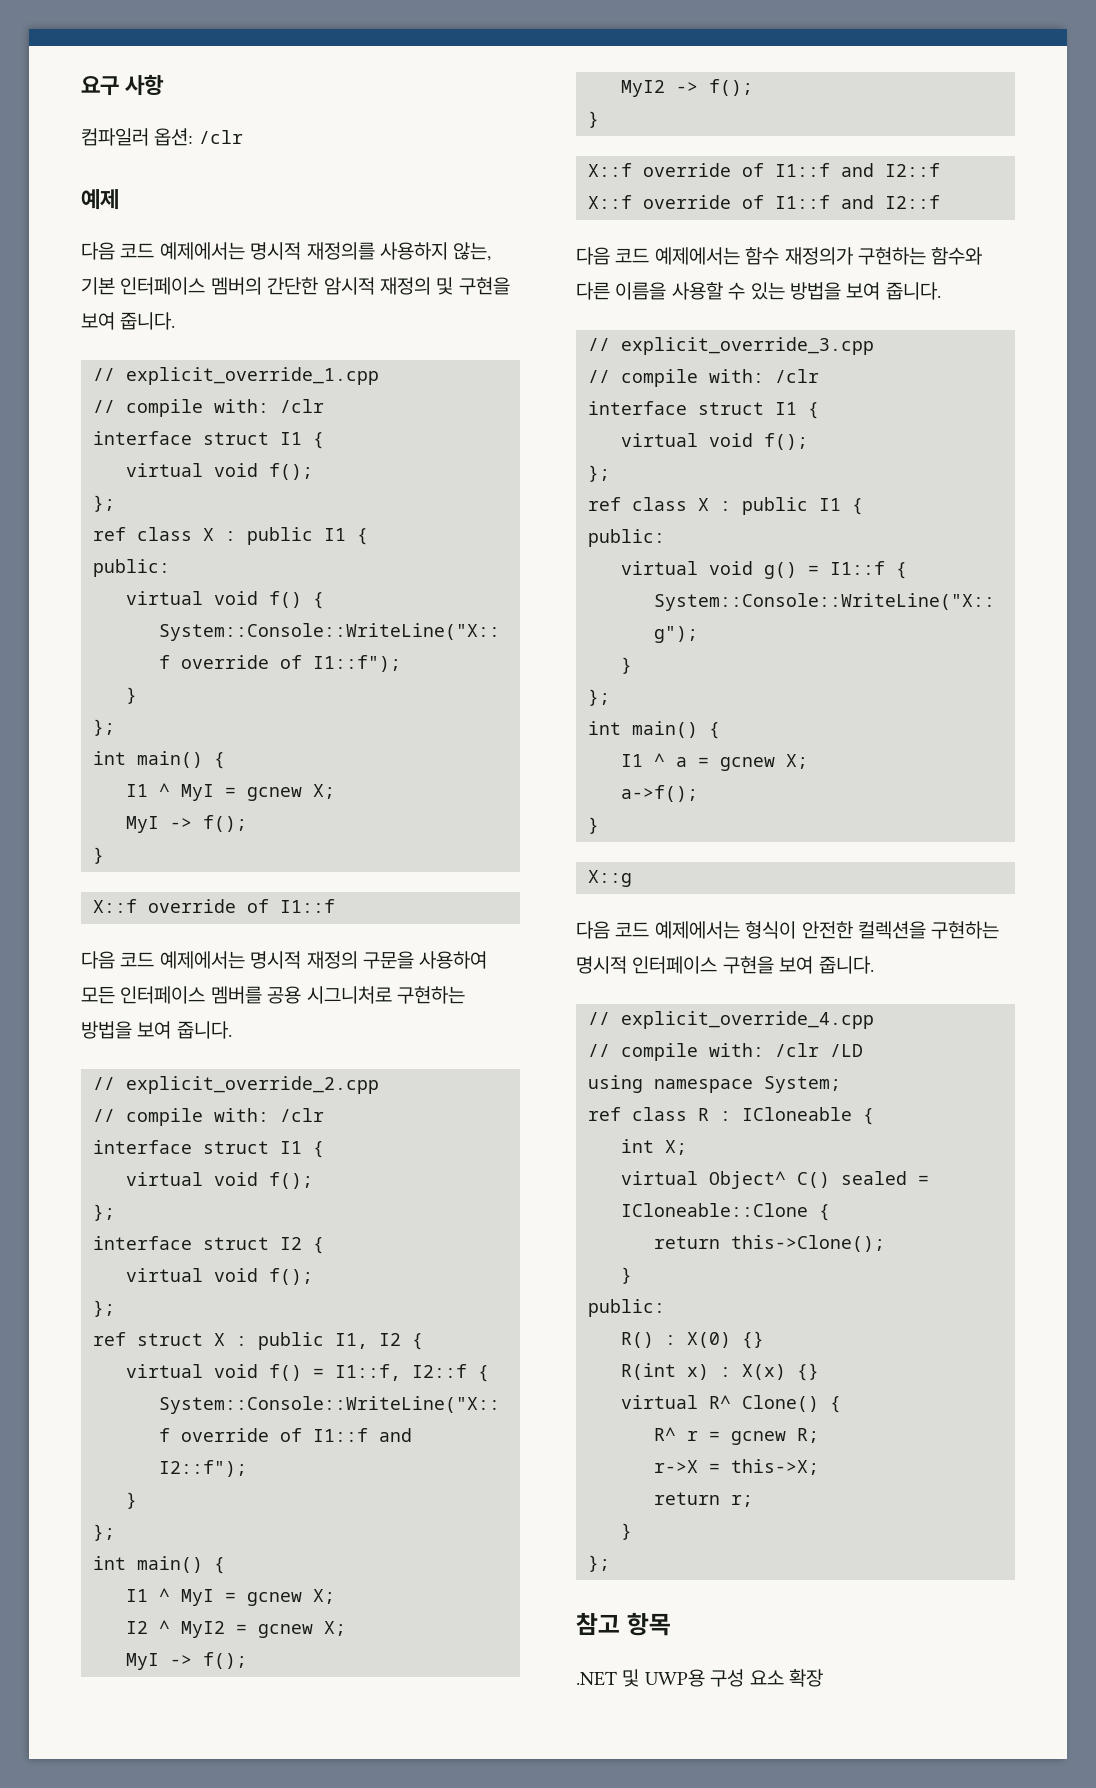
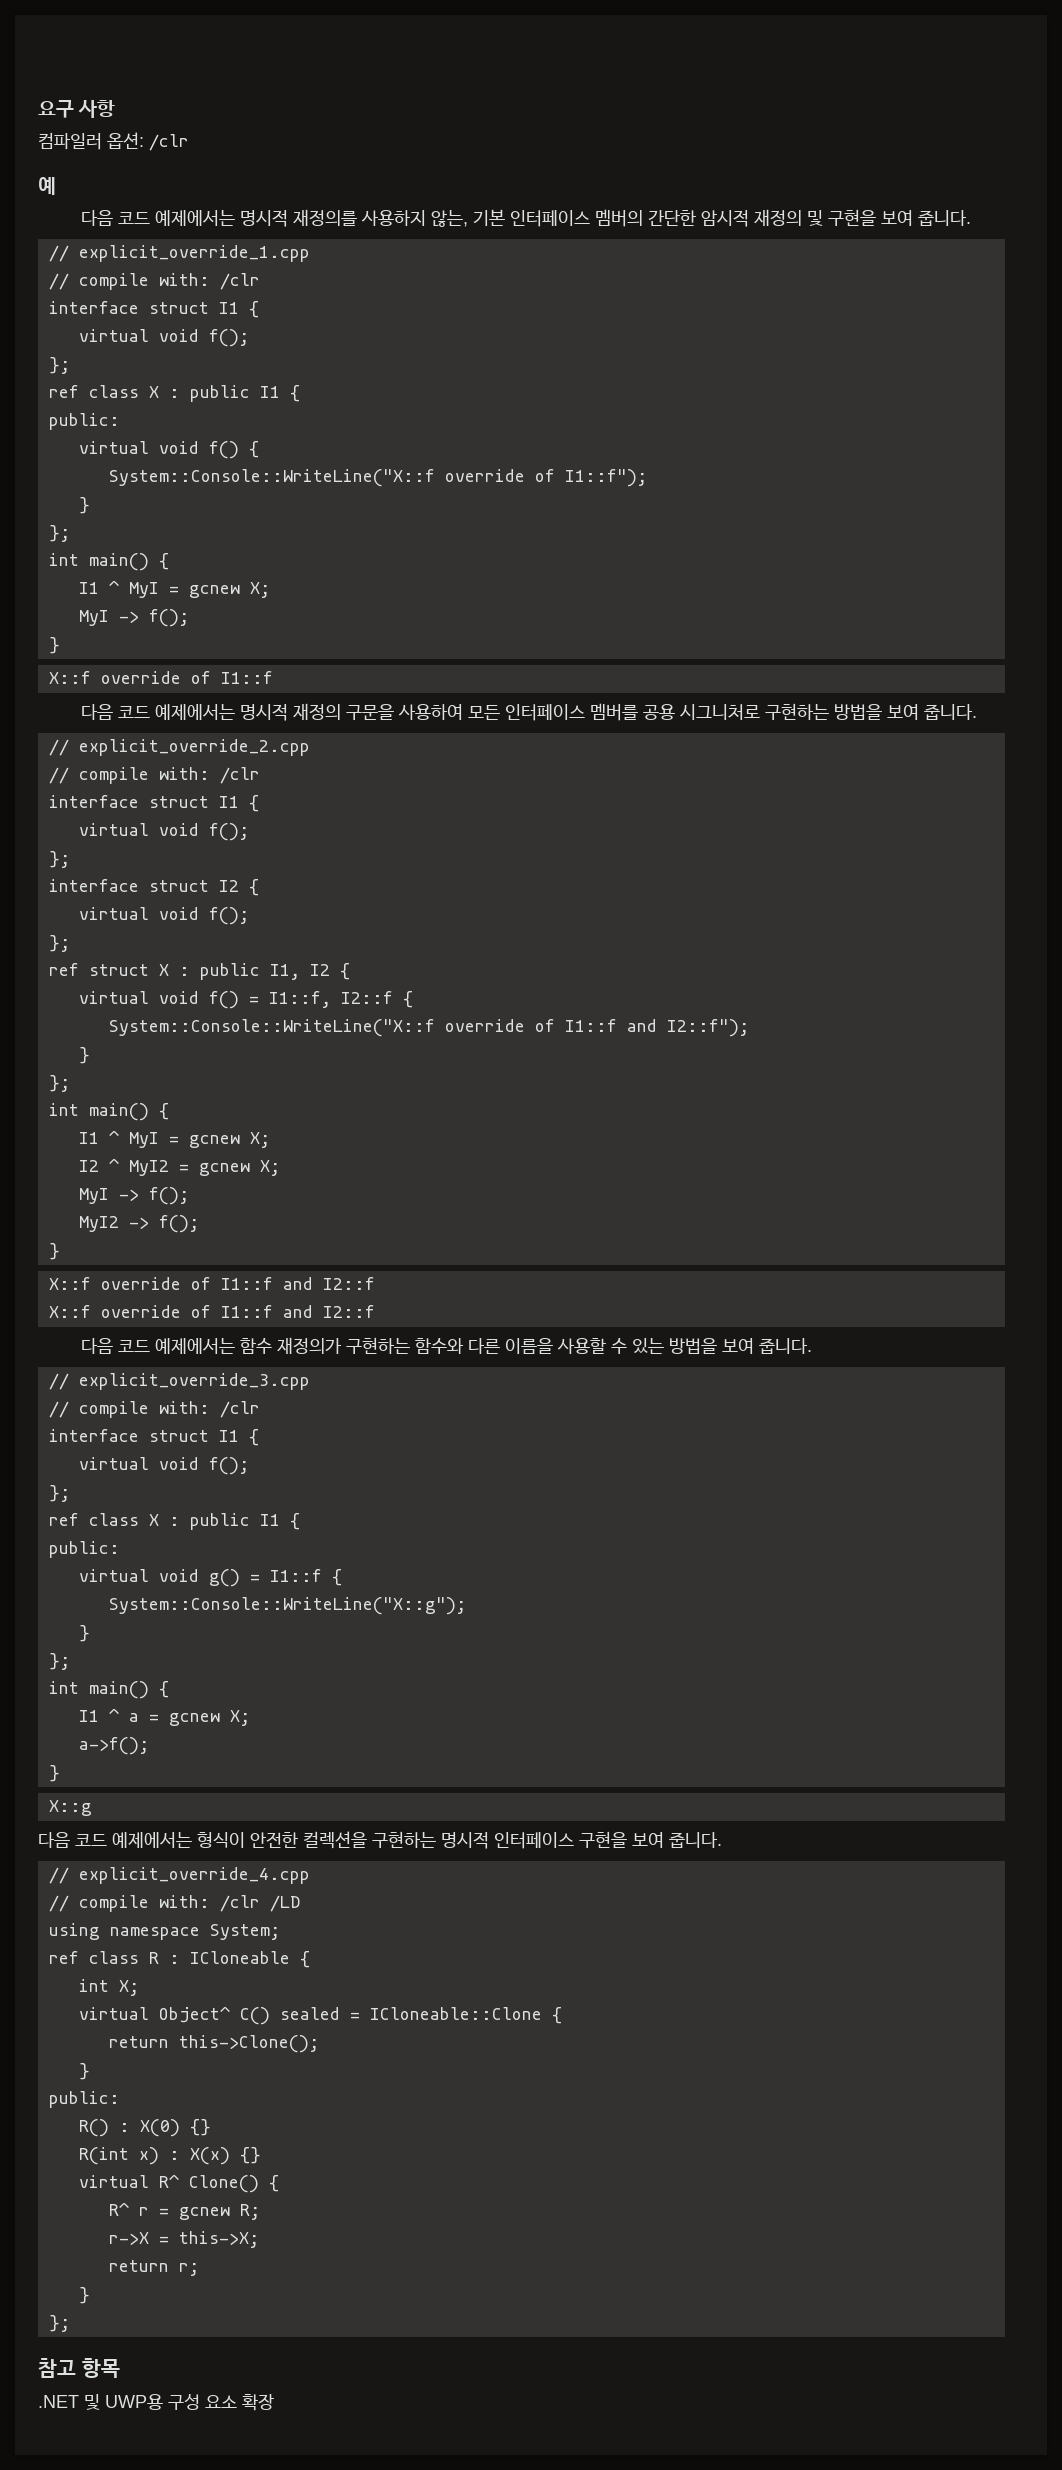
- 예제
+ 예

